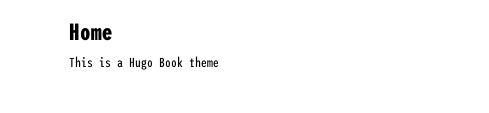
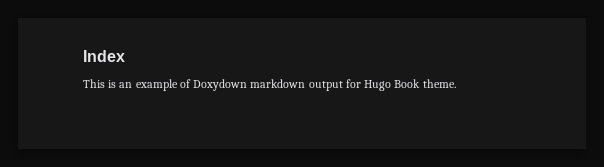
- Home
+ Index
- This is a Hugo Book theme
+ This is an example of Doxydown markdown output for Hugo Book theme.

